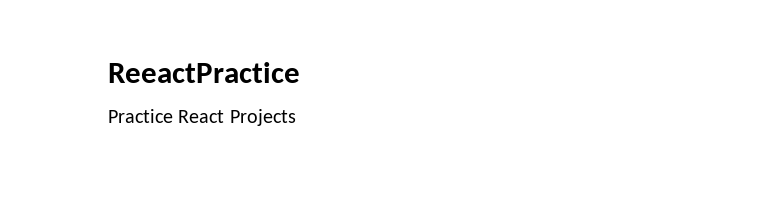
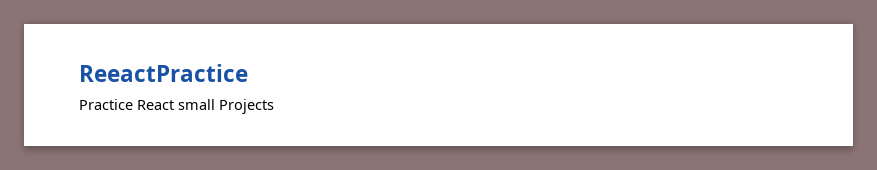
- Practice React Projects
+ Practice React small Projects

